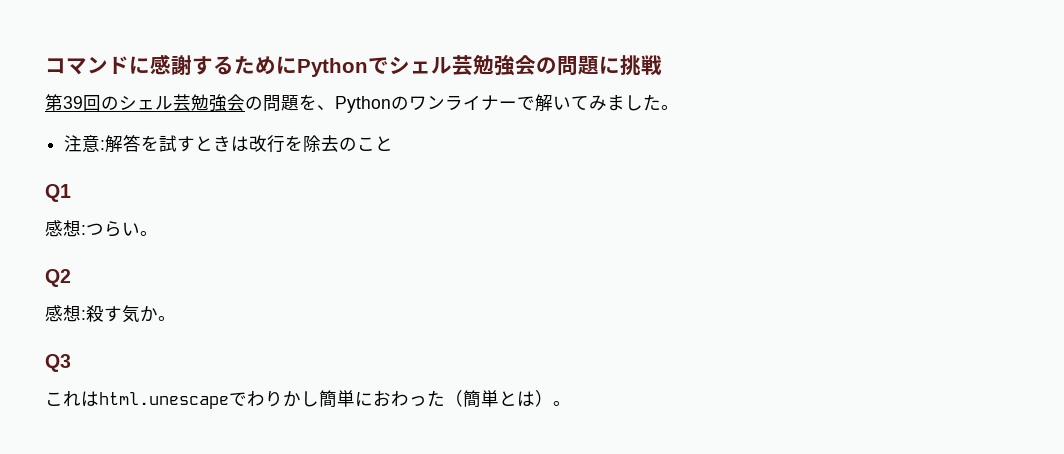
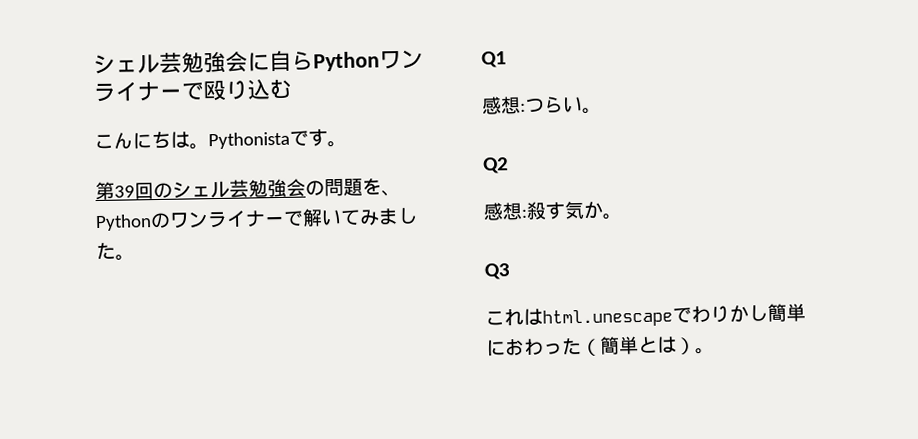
- コマンドに感謝するためにPythonでシェル芸勉強会の問題に挑戦
+ シェル芸勉強会に自らPythonワンライナーで殴り込む
+ こんにちは。Pythonistaです。
- 注意:解答を試すときは改行を除去のこと

